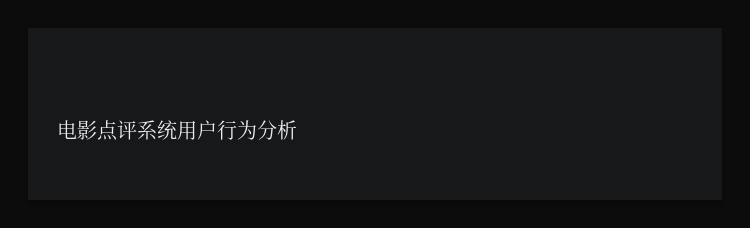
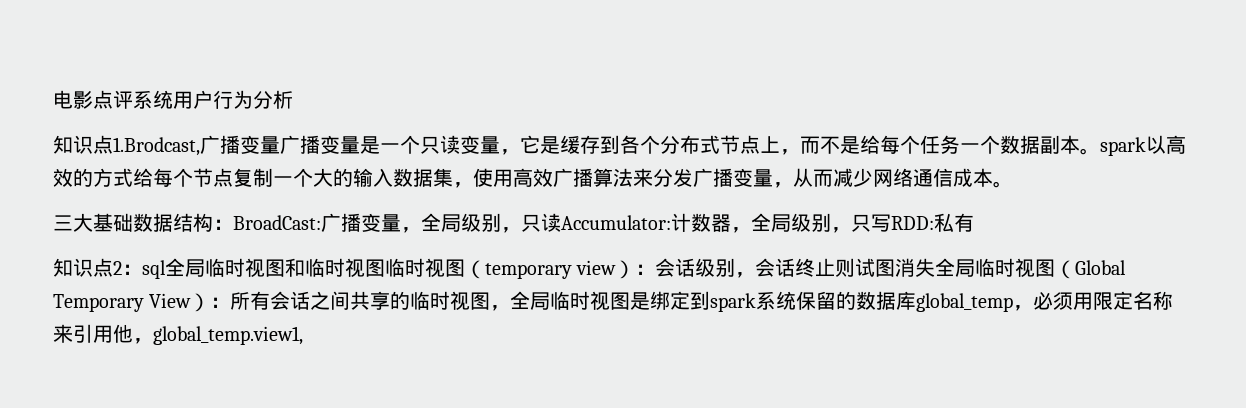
+ 知识点1.Brodcast,广播变量广播变量是一个只读变量，它是缓存到各个分布式节点上，而不是给每个任务一个数据副本。spark以高效的方式给每个节点复制一个大的输入数据集，使用高效广播算法来分发广播变量，从而减少网络通信成本。
+ 三大基础数据结构：BroadCast:广播变量，全局级别，只读Accumulator:计数器，全局级别，只写RDD:私有
+ 知识点2：sql全局临时视图和临时视图临时视图（temporary view）：会话级别，会话终止则试图消失全局临时视图（Global Temporary View）：所有会话之间共享的临时视图，全局临时视图是绑定到spark系统保留的数据库global_temp，必须用限定名称来引用他，global_temp.view1,

